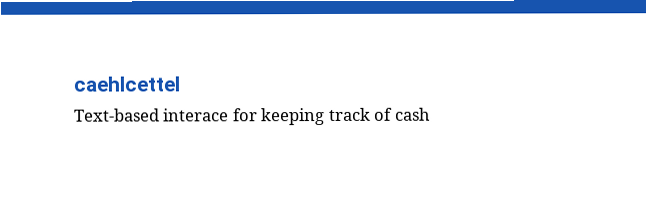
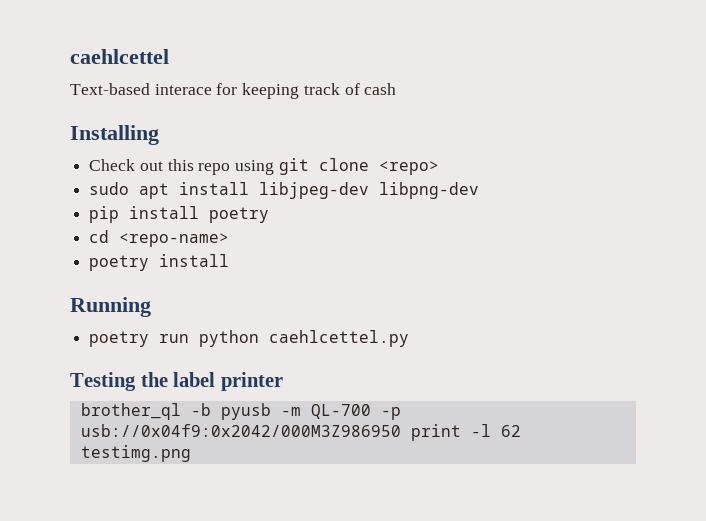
+ Installing
+ Check out this repo using git clone <repo>
+ sudo apt install libjpeg-dev libpng-dev
+ pip install poetry
+ cd <repo-name>
+ poetry install
+ Running
+ poetry run python caehlcettel.py
+ Testing the label printer
+ brother_ql -b pyusb -m QL-700 -p usb://0x04f9:0x2042/000M3Z986950 print -l 62 testimg.png

